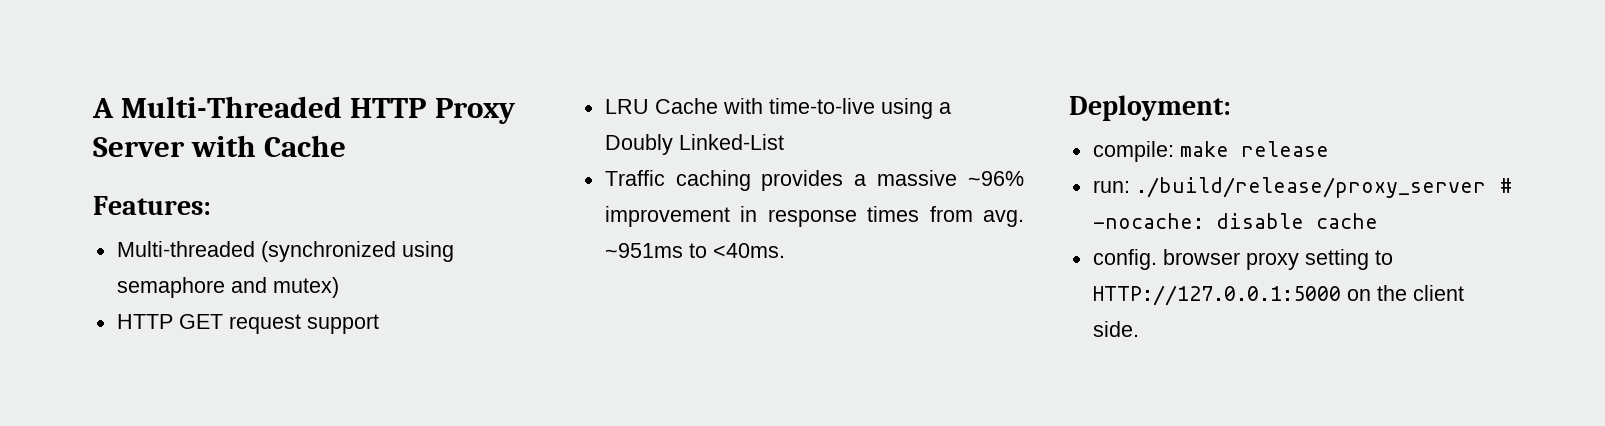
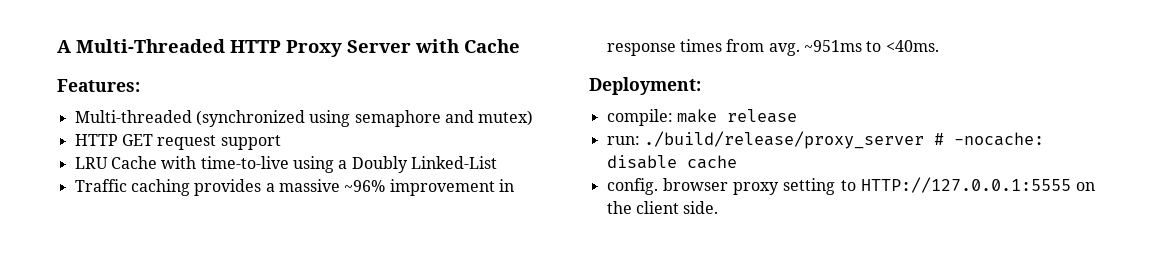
- config. browser proxy setting to HTTP://127.0.0.1:5000 on the client side.
+ config. browser proxy setting to HTTP://127.0.0.1:5555 on the client side.

